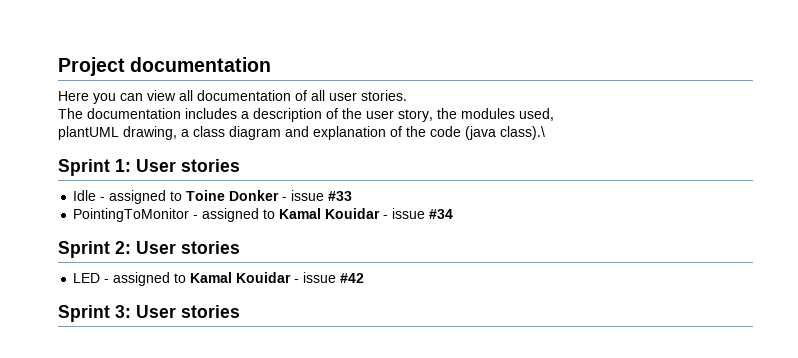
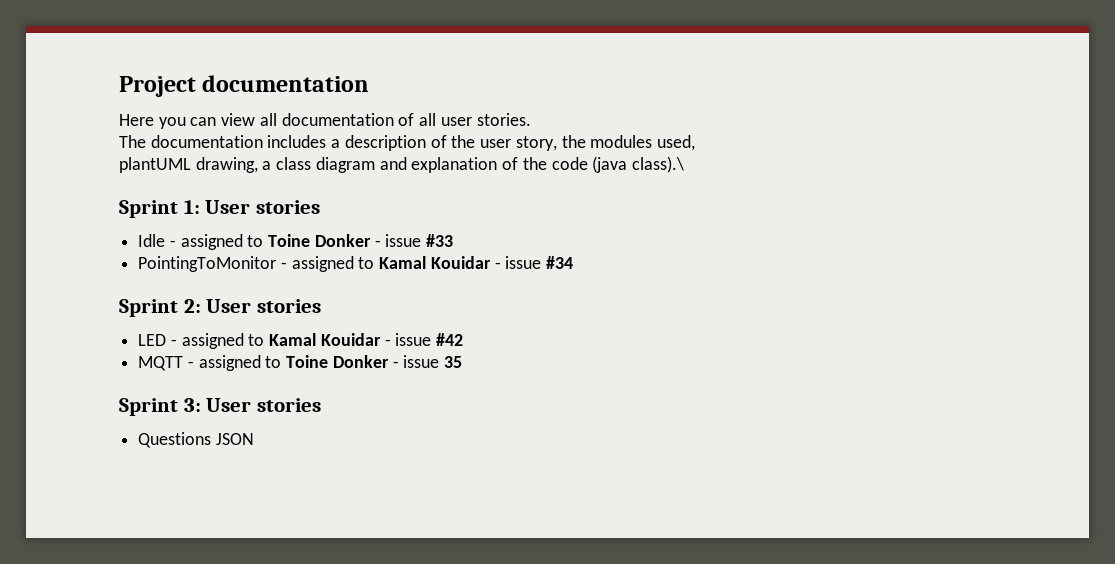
+ MQTT - assigned to Toine Donker - issue 35
+ Questions JSON

